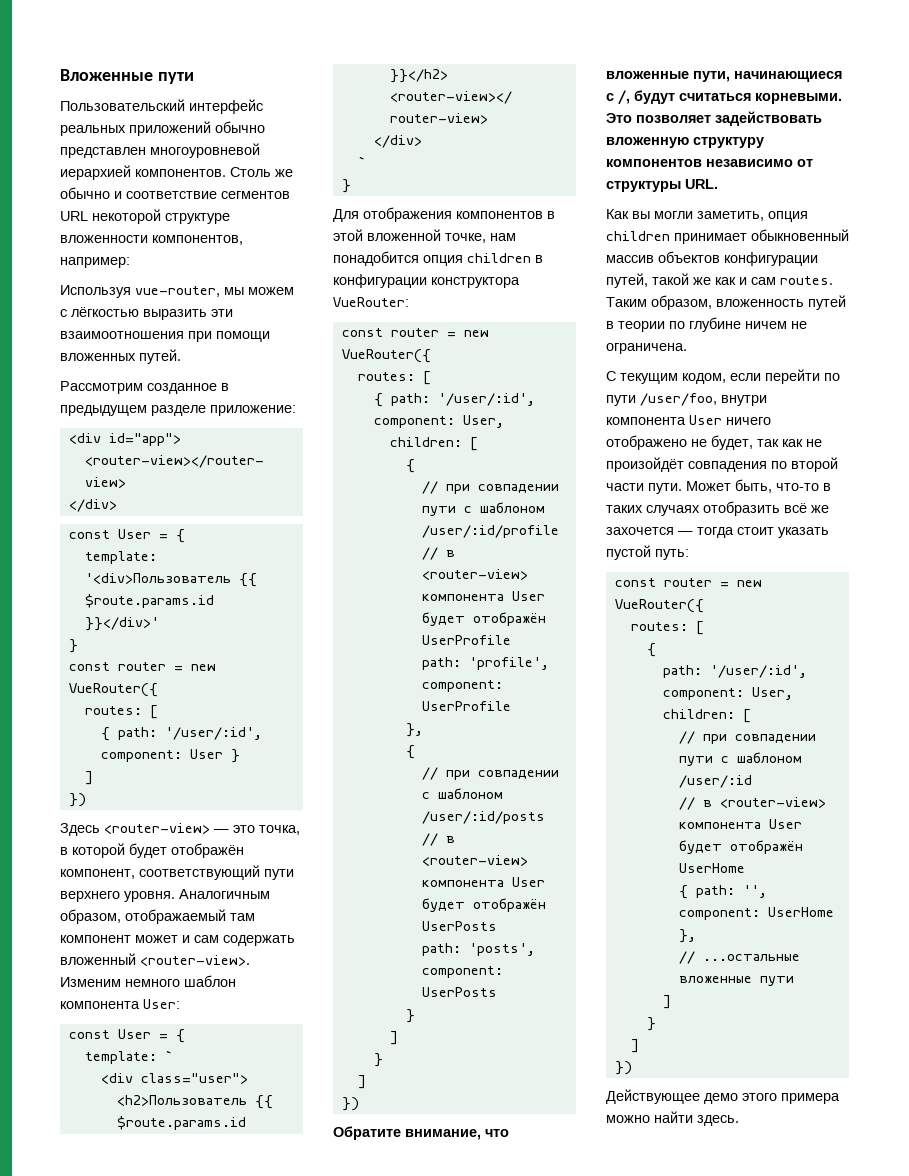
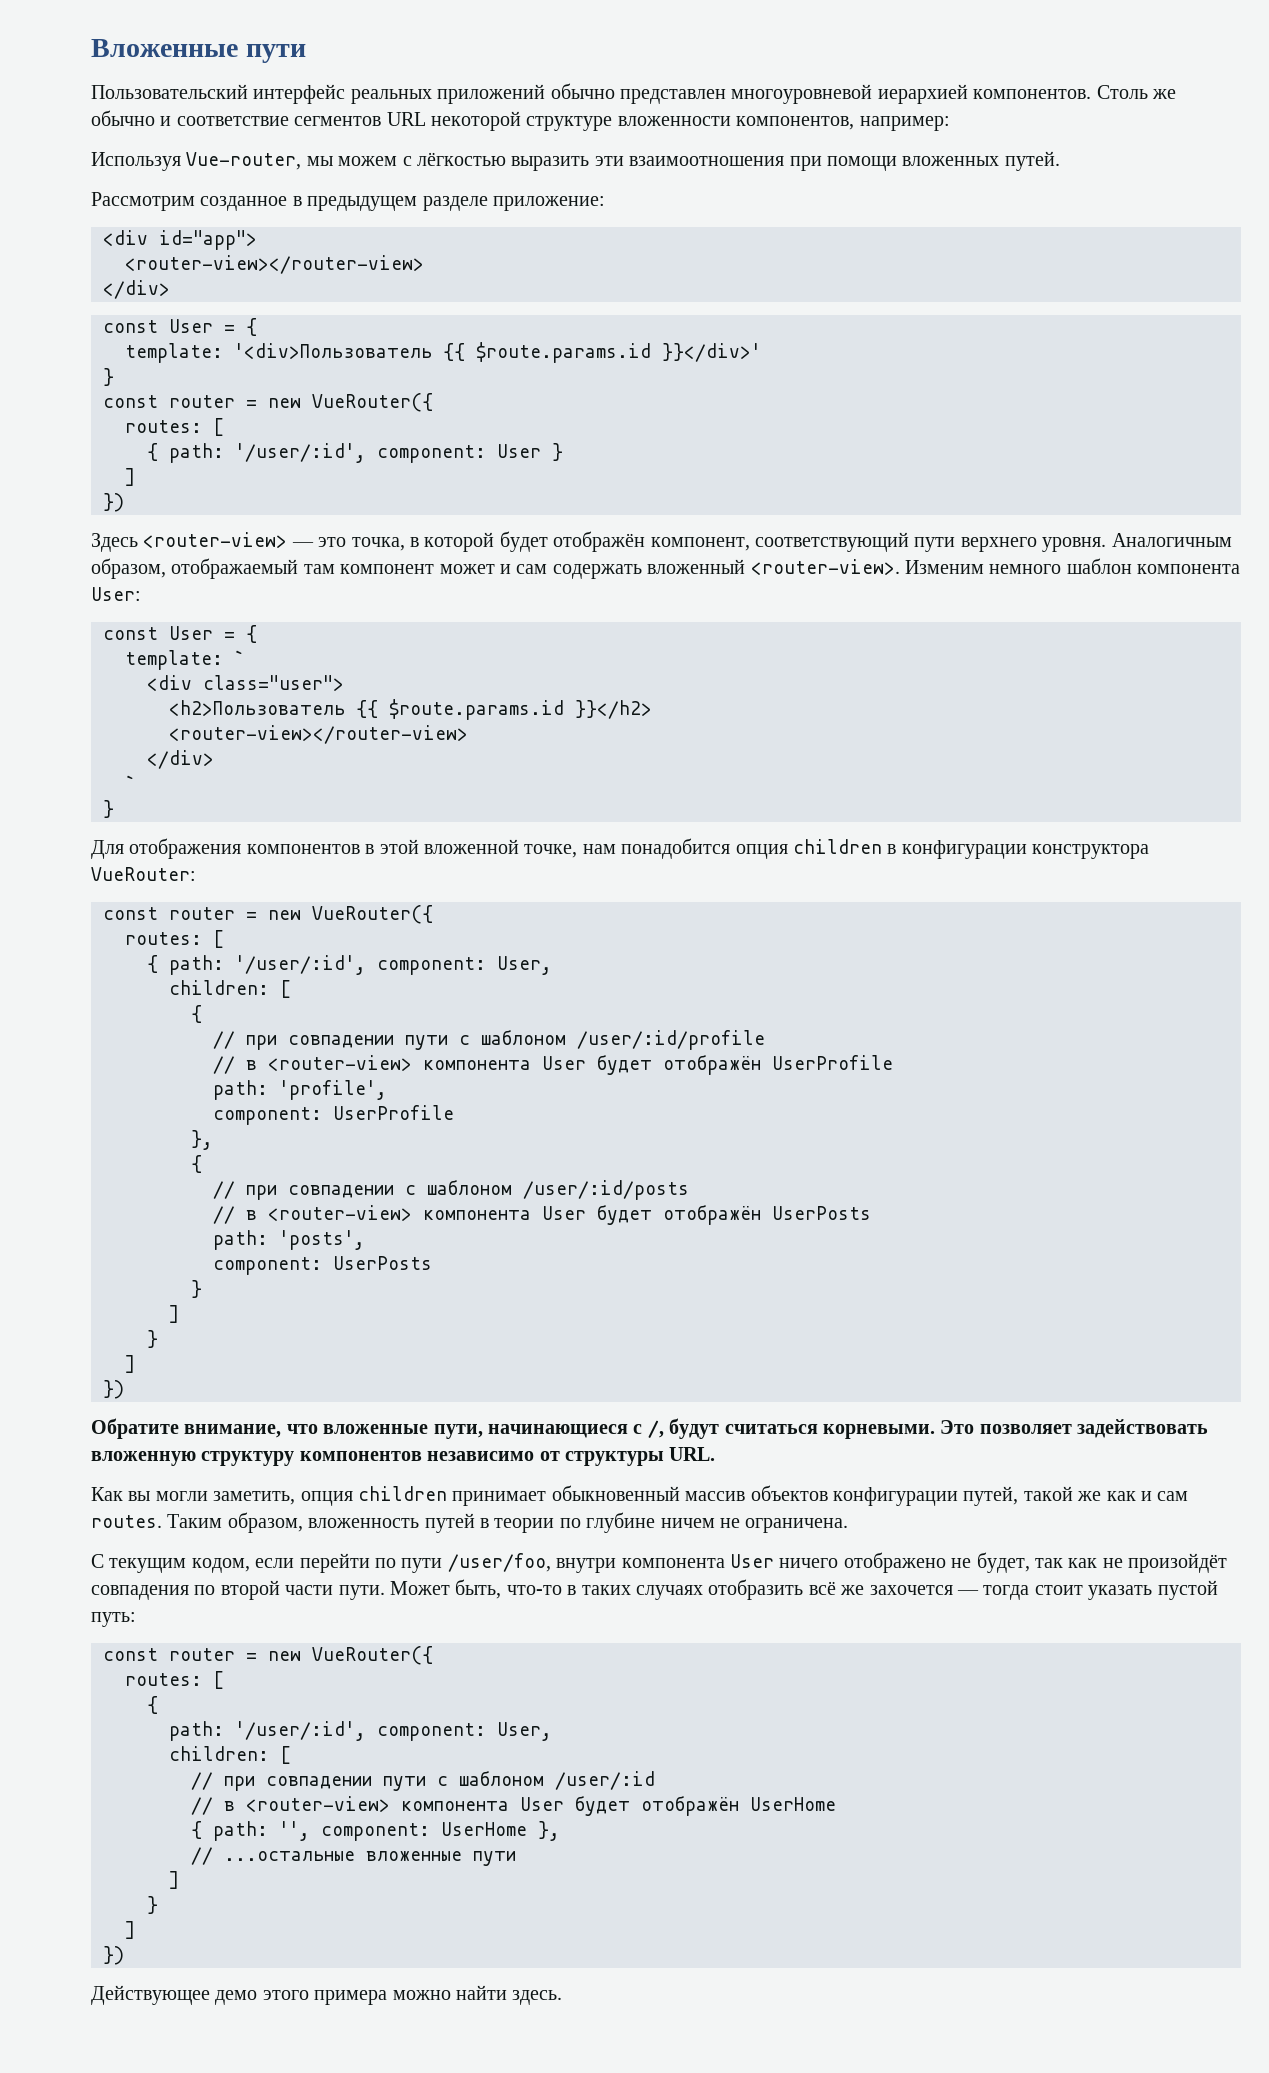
- Используя vue-router, мы можем с лёгкостью выразить эти взаимоотношения при помощи вложенных путей.
+ Используя Vue-router, мы можем с лёгкостью выразить эти взаимоотношения при помощи вложенных путей.

